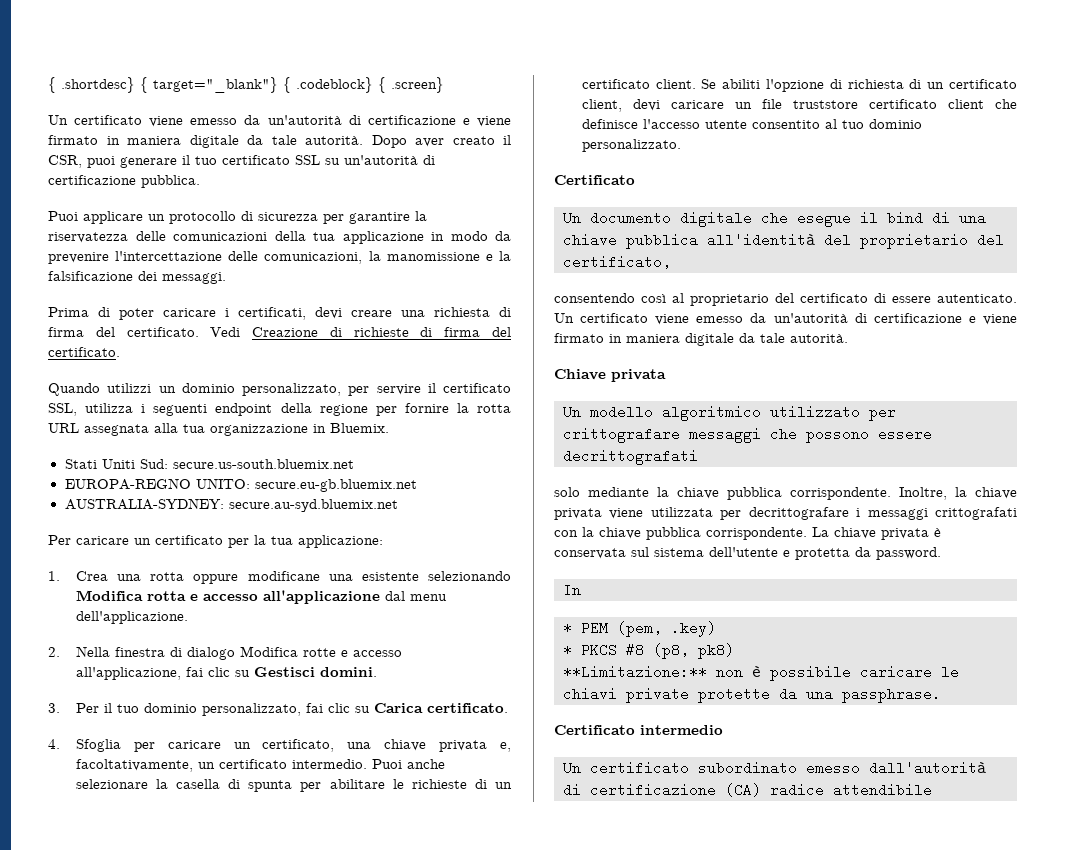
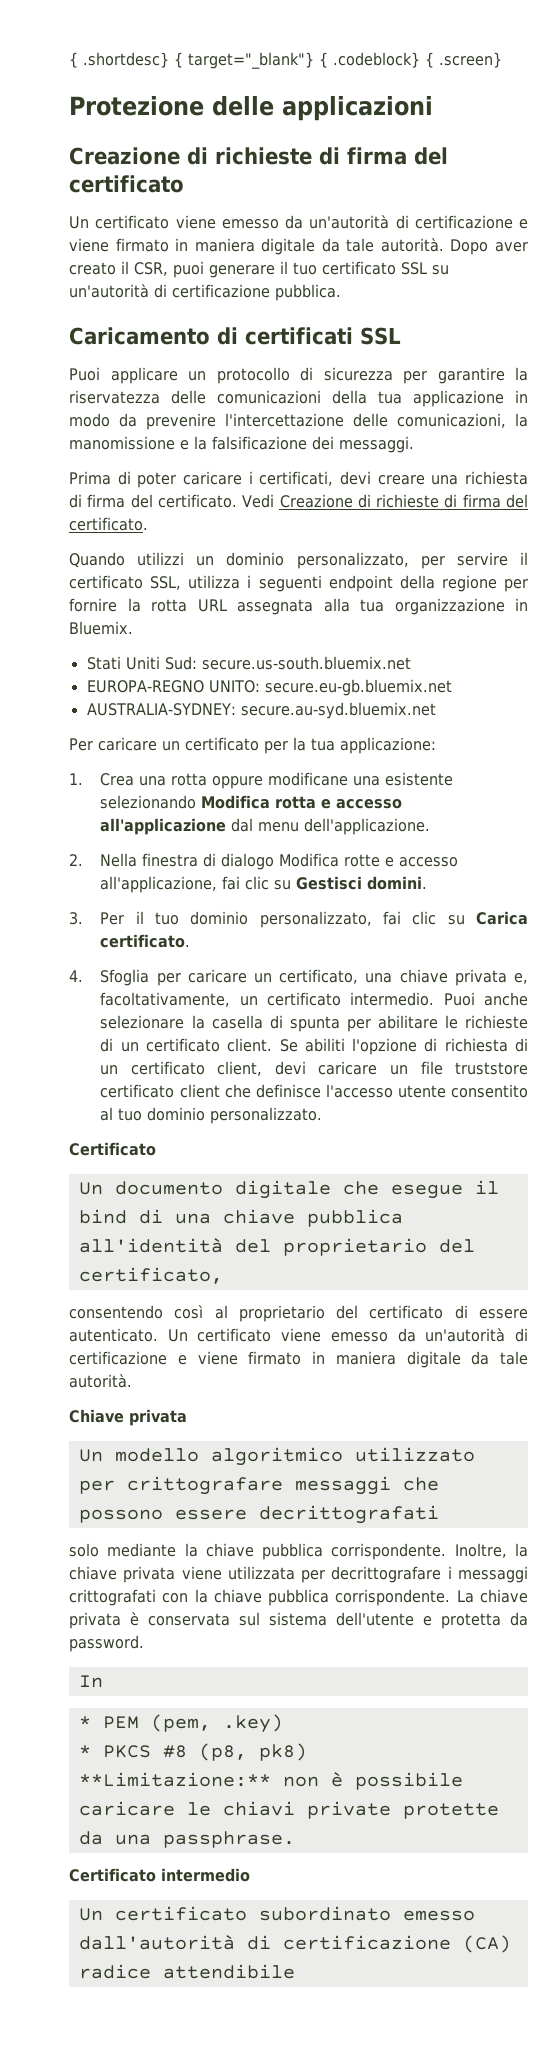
+ Protezione delle applicazioni
+ Creazione di richieste di firma del certificato
+ Caricamento di certificati SSL

